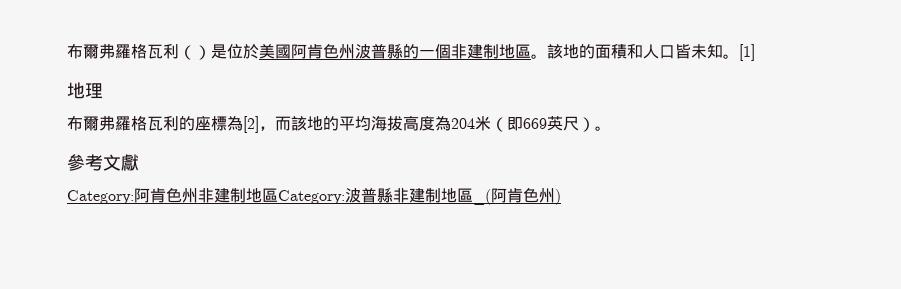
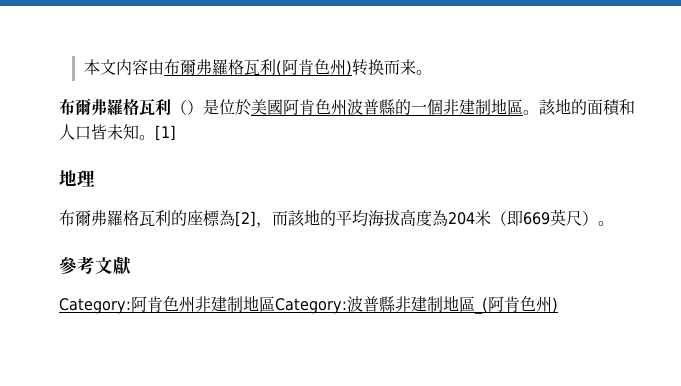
+ 本文内容由布爾弗羅格瓦利(阿肯色州)转换而来。

